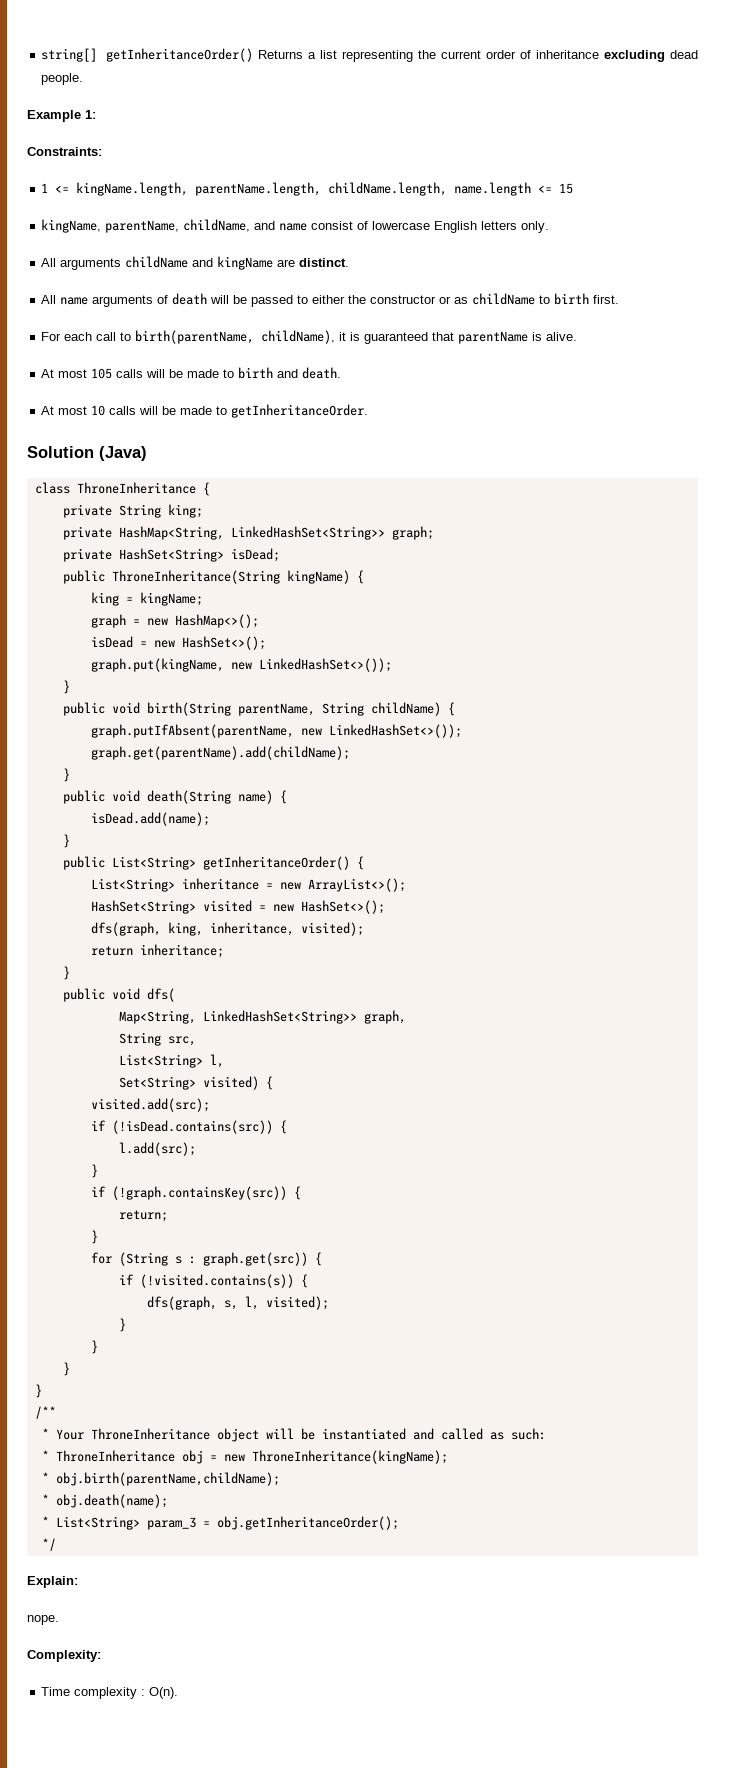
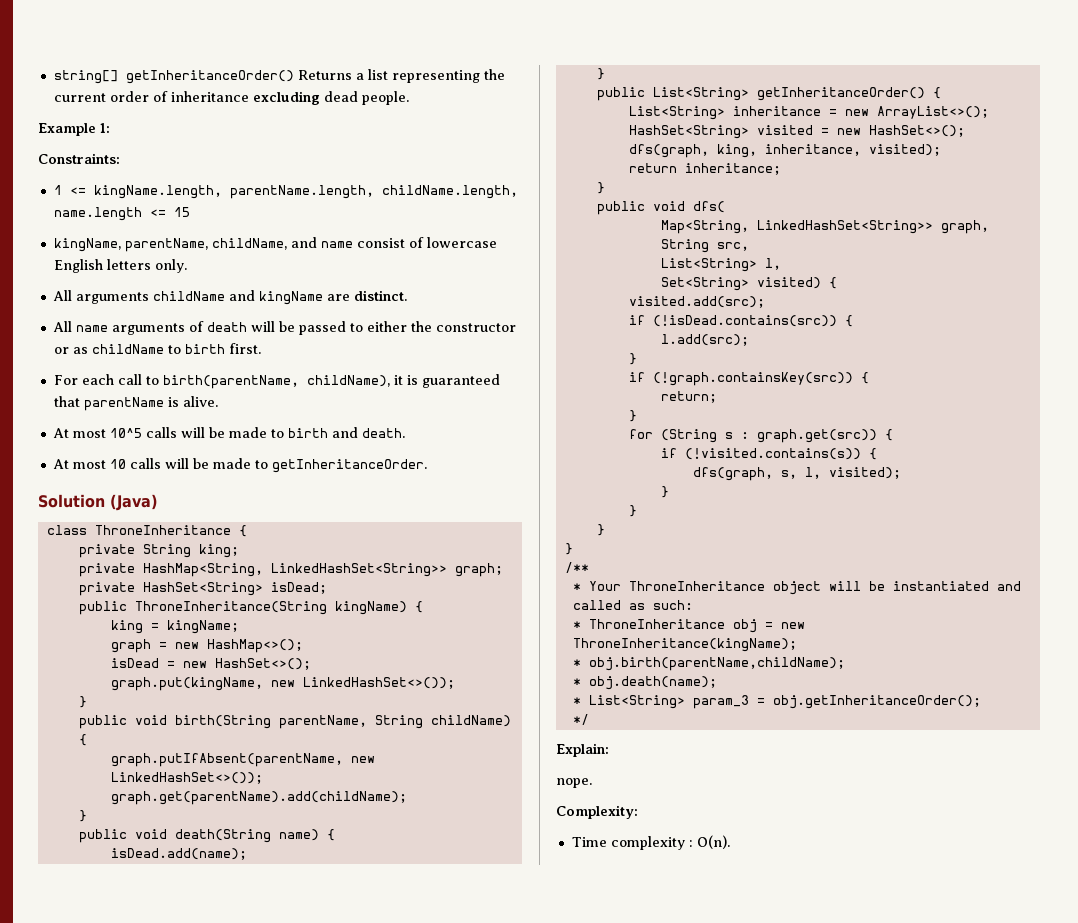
- At most 105 calls will be made to birth and death.
+ At most 10^5 calls will be made to birth and death.

